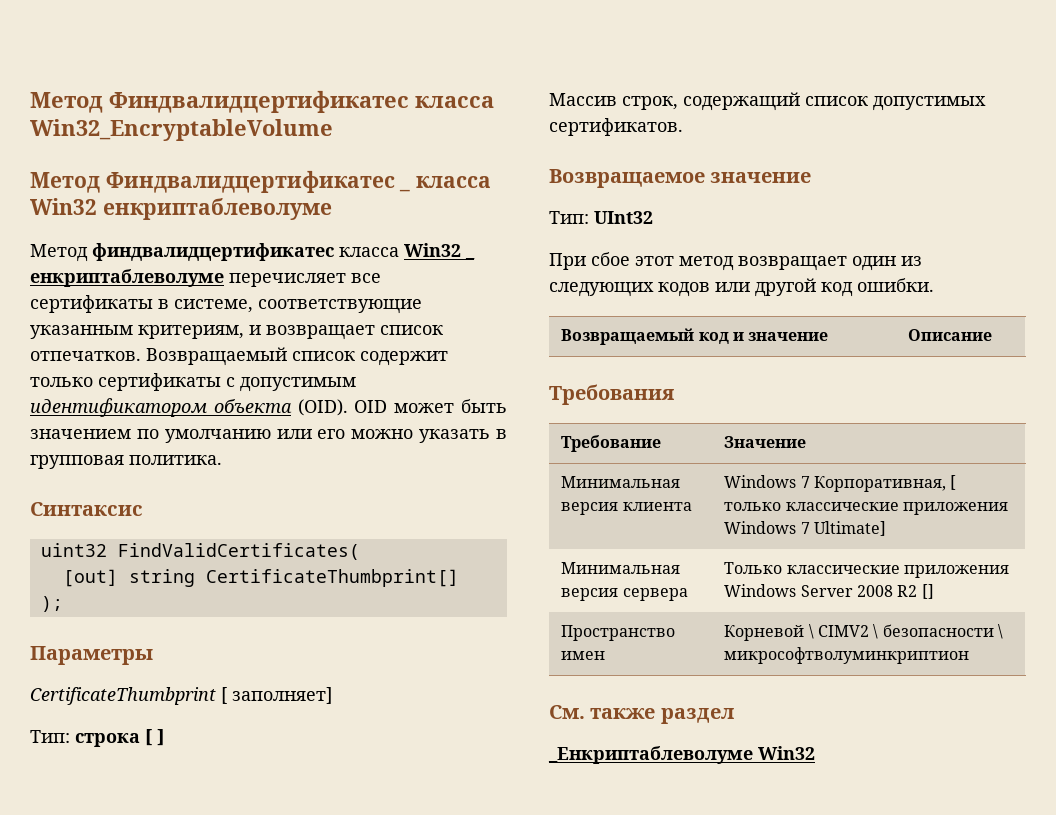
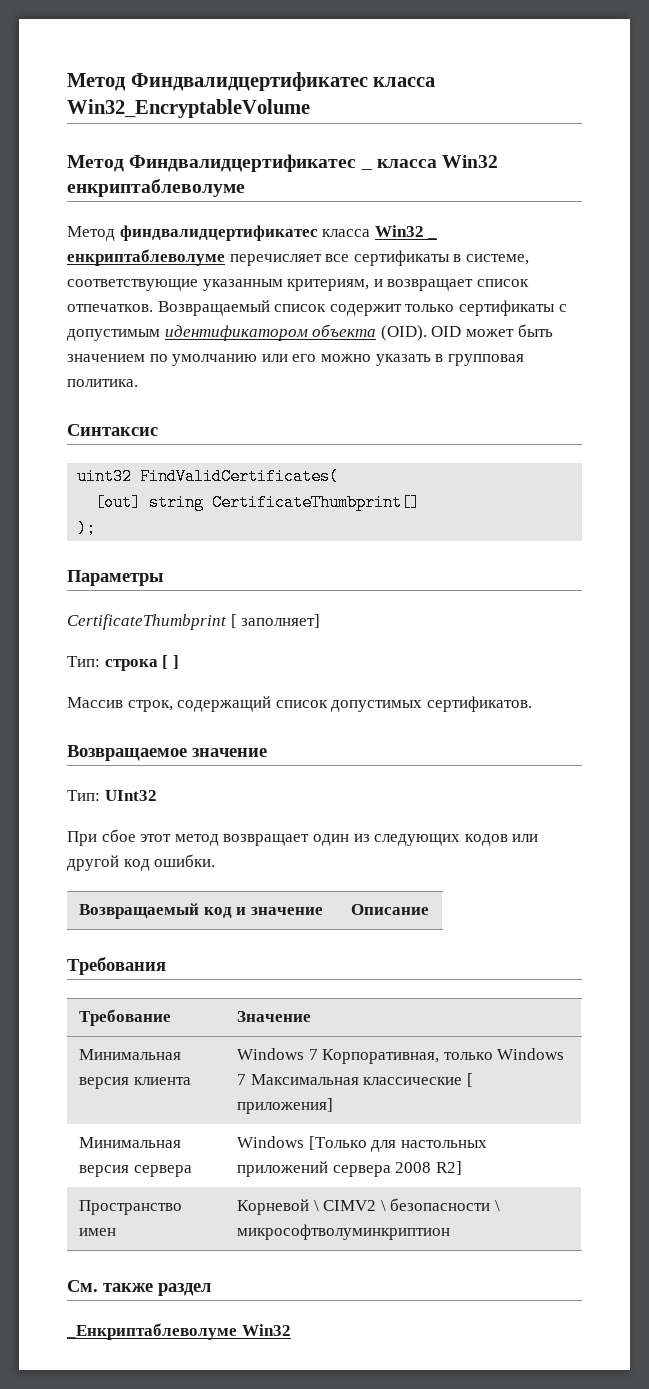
- Минимальная версия клиента | Windows 7 Корпоративная, [ только классические приложения Windows 7 Ultimate]
- Минимальная версия сервера | Только классические приложения Windows Server 2008 R2 []
+ Минимальная версия клиента | Windows 7 Корпоративная, только Windows 7 Максимальная классические [ приложения]
+ Минимальная версия сервера | Windows [Только для настольных приложений сервера 2008 R2]

